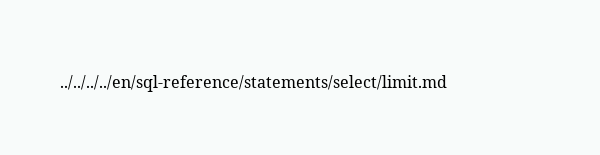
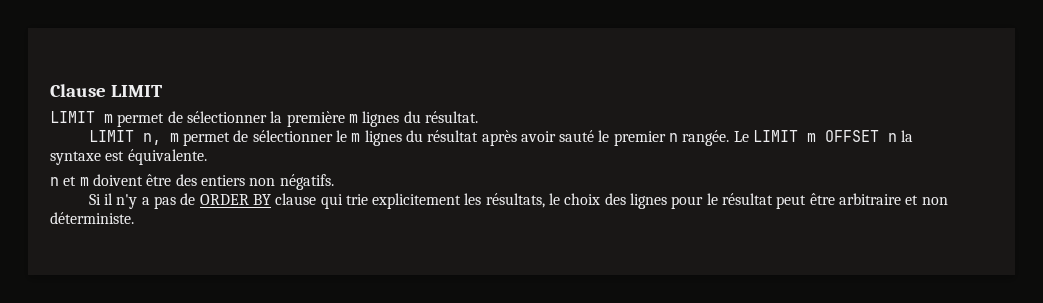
- ../../../../en/sql-reference/statements/select/limit.md
+ Clause LIMIT
+ LIMIT m permet de sélectionner la première m lignes du résultat.
+ LIMIT n, m permet de sélectionner le m lignes du résultat après avoir sauté le premier n rangée. Le LIMIT m OFFSET n la syntaxe est équivalente.
+ n et m doivent être des entiers non négatifs.
+ Si il n'y a pas de ORDER BY clause qui trie explicitement les résultats, le choix des lignes pour le résultat peut être arbitraire et non déterministe.

